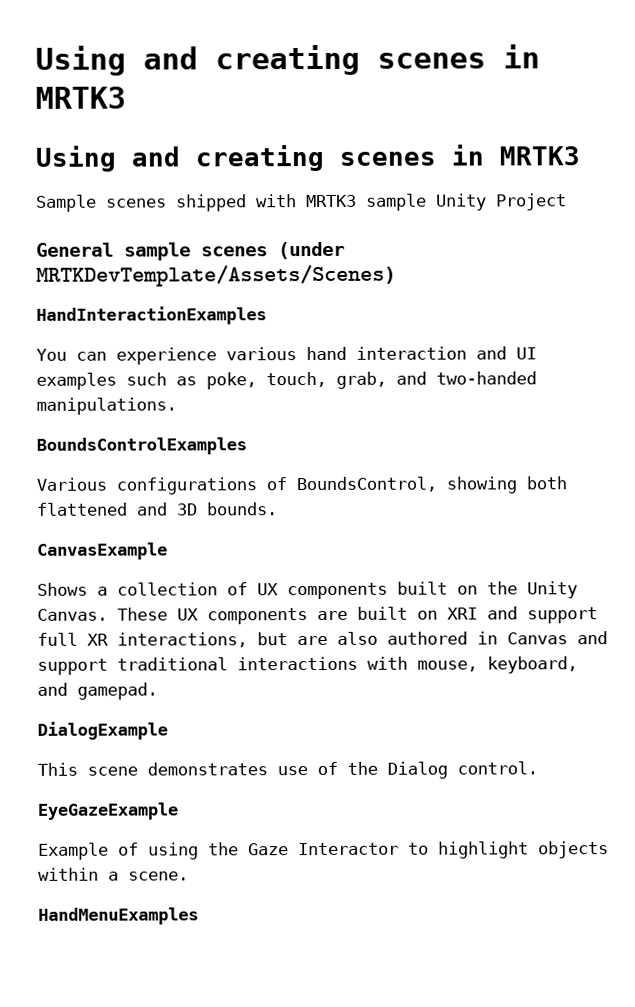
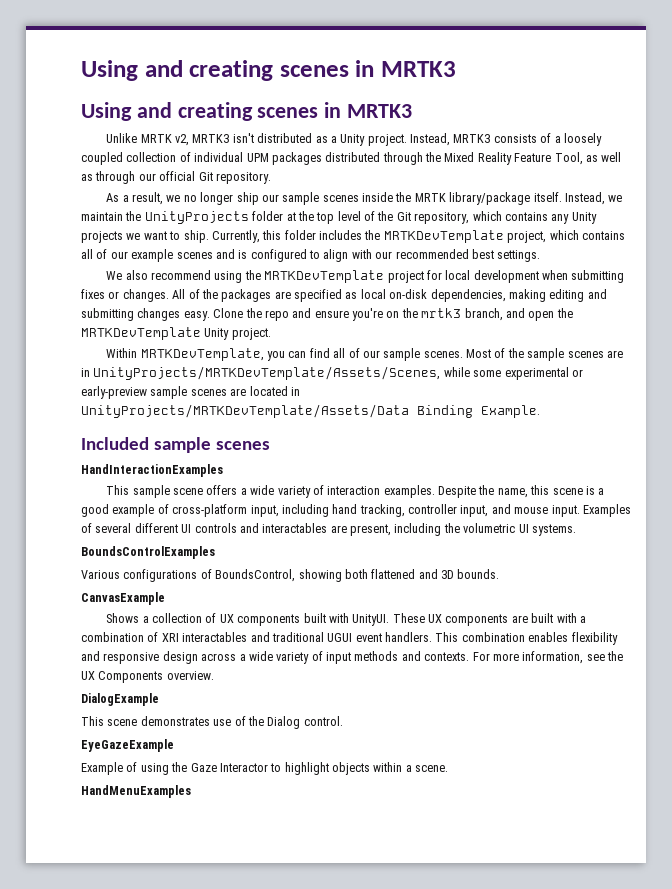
- Sample scenes shipped with MRTK3 sample Unity Project
- General sample scenes (under MRTKDevTemplate/Assets/Scenes)
+ Unlike MRTK v2, MRTK3 isn't distributed as a Unity project. Instead, MRTK3 consists of a loosely coupled collection of individual UPM packages distributed through the Mixed Reality Feature Tool, as well as through our official Git repository.
+ As a result, we no longer ship our sample scenes inside the MRTK library/package itself. Instead, we maintain the UnityProjects folder at the top level of the Git repository, which contains any Unity projects we want to ship. Currently, this folder includes the MRTKDevTemplate project, which contains all of our example scenes and is configured to align with our recommended best settings.
+ We also recommend using the MRTKDevTemplate project for local development when submitting fixes or changes. All of the packages are specified as local on-disk dependencies, making editing and submitting changes easy. Clone the repo and ensure you're on the mrtk3 branch, and open the MRTKDevTemplate Unity project.
+ Within MRTKDevTemplate, you can find all of our sample scenes. Most of the sample scenes are in UnityProjects/MRTKDevTemplate/Assets/Scenes, while some experimental or early-preview sample scenes are located in UnityProjects/MRTKDevTemplate/Assets/Data Binding Example.
+ Included sample scenes
  HandInteractionExamples
- You can experience various hand interaction and UI examples such as poke, touch, grab, and two-handed manipulations.
+ This sample scene offers a wide variety of interaction examples. Despite the name, this scene is a good example of cross-platform input, including hand tracking, controller input, and mouse input. Examples of several different UI controls and interactables are present, including the volumetric UI systems.
- Shows a collection of UX components built on the Unity Canvas.
+ Shows a collection of UX components built with UnityUI.
- These UX components are built on XRI and support full XR interactions, but are also authored in Canvas and support traditional interactions with mouse, keyboard, and gamepad.
+ These UX components are built with a combination of XRI interactables and traditional UGUI event handlers. This combination enables flexibility and responsive design across a wide variety of input methods and contexts. For more information, see the UX Components overview.

